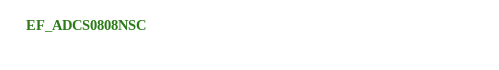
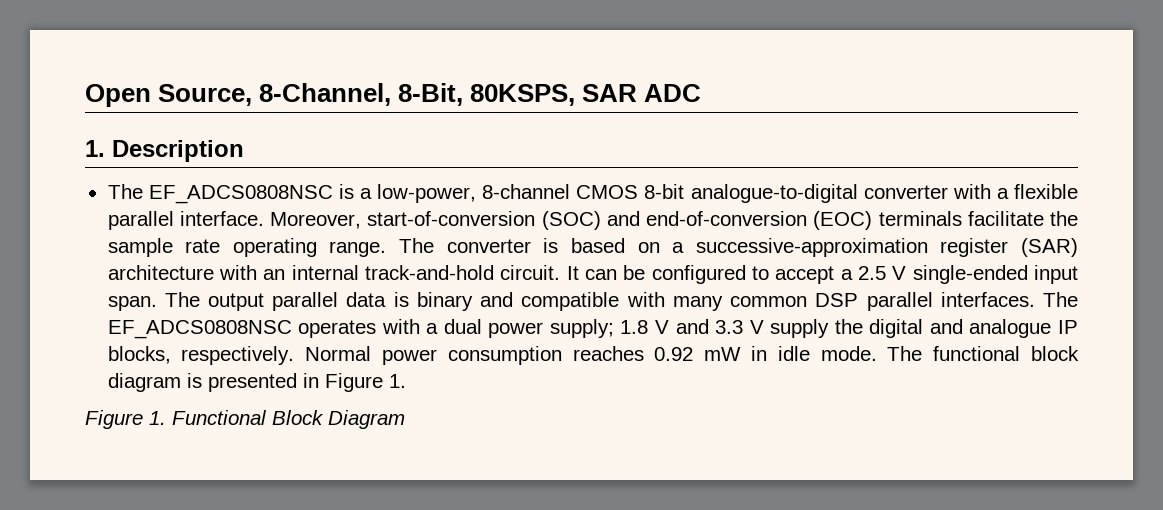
- EF_ADCS0808NSC
+ Open Source, 8-Channel, 8-Bit, 80KSPS, SAR ADC
+ 1. Description
+ The EF_ADCS0808NSC is a low-power, 8-channel CMOS 8-bit analogue-to-digital converter with a flexible parallel interface. Moreover, start-of-conversion (SOC) and end-of-conversion (EOC) terminals facilitate the sample rate operating range. The converter is based on a successive-approximation register (SAR) architecture with an internal track-and-hold circuit. It can be configured to accept a 2.5 V single-ended input span. The output parallel data is binary and compatible with many common DSP parallel interfaces. The EF_ADCS0808NSC operates with a dual power supply; 1.8 V and 3.3 V supply the digital and analogue IP blocks, respectively. Normal power consumption reaches 0.92 mW in idle mode. The functional block diagram is presented in Figure 1.
+ Figure 1. Functional Block Diagram

